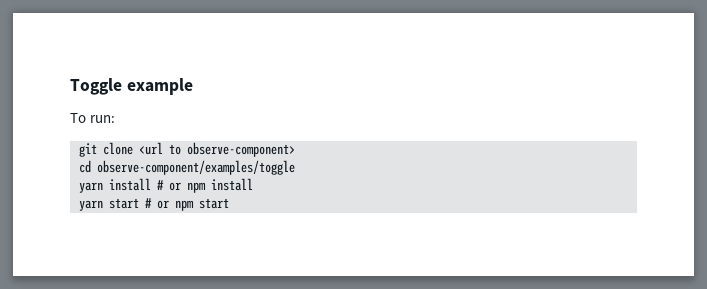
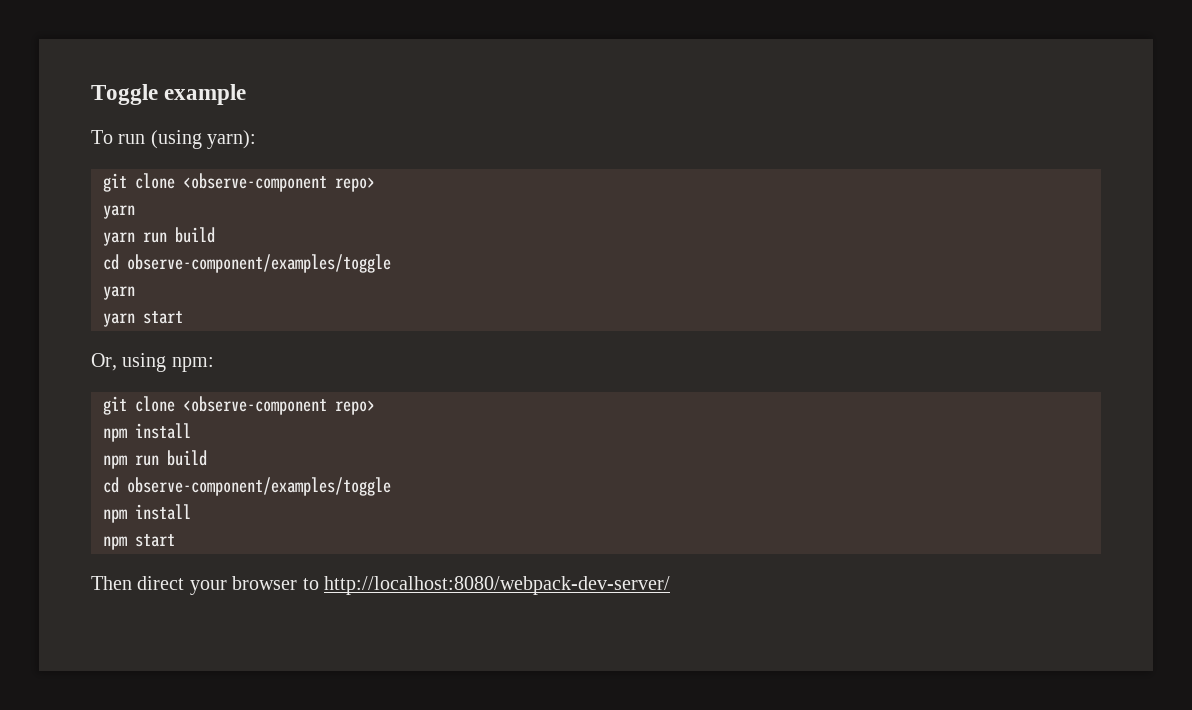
- To run:
- git clone <url to observe-component>
+ To run (using yarn):
+ git clone <observe-component repo>
+ yarn
+ yarn run build
  cd observe-component/examples/toggle
- yarn install # or npm install
- yarn start # or npm start
+ yarn
+ yarn start
+ Or, using npm:
+ git clone <observe-component repo>
+ npm install
+ npm run build
+ cd observe-component/examples/toggle
+ npm install
+ npm start
+ Then direct your browser to http://localhost:8080/webpack-dev-server/

